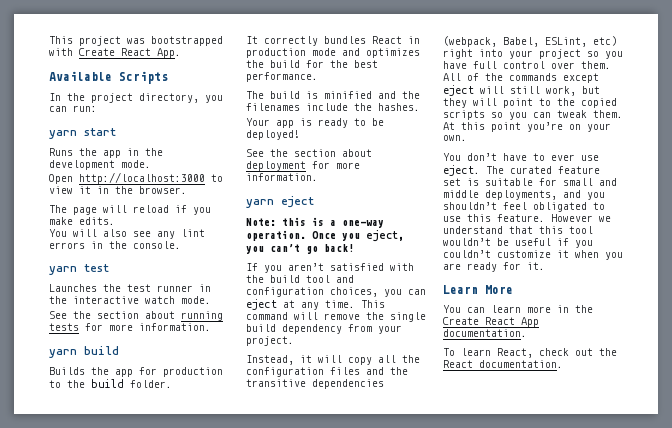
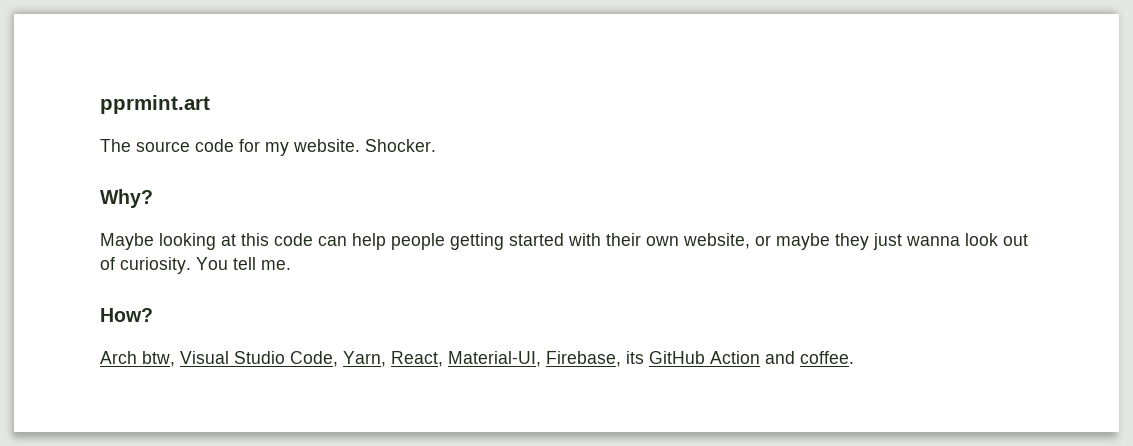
- This project was bootstrapped with Create React App.
- Available Scripts
- In the project directory, you can run:
- yarn start
- Runs the app in the development mode.
- Open http://localhost:3000 to view it in the browser.
- The page will reload if you make edits.
- You will also see any lint errors in the console.
- yarn test
- Launches the test runner in the interactive watch mode.
- See the section about running tests for more information.
- yarn build
- Builds the app for production to the build folder.
- It correctly bundles React in production mode and optimizes the build for the best performance.
- The build is minified and the filenames include the hashes.
- Your app is ready to be deployed!
- See the section about deployment for more information.
- yarn eject
- Note: this is a one-way operation. Once you eject, you can’t go back!
- If you aren’t satisfied with the build tool and configuration choices, you can eject at any time. This command will remove the single build dependency from your project.
- Instead, it will copy all the configuration files and the transitive dependencies (webpack, Babel, ESLint, etc) right into your project so you have full control over them. All of the commands except eject will still work, but they will point to the copied scripts so you can tweak them. At this point you’re on your own.
- You don’t have to ever use eject. The curated feature set is suitable for small and middle deployments, and you shouldn’t feel obligated to use this feature. However we understand that this tool wouldn’t be useful if you couldn’t customize it when you are ready for it.
- Learn More
- You can learn more in the Create React App documentation.
- To learn React, check out the React documentation.
+ pprmint.art
+ The source code for my website. Shocker.
+ Why?
+ Maybe looking at this code can help people getting started with their own website, or maybe they just wanna look out of curiosity. You tell me.
+ How?
+ Arch btw, Visual Studio Code, Yarn, React, Material-UI, Firebase, its GitHub Action and coffee.

